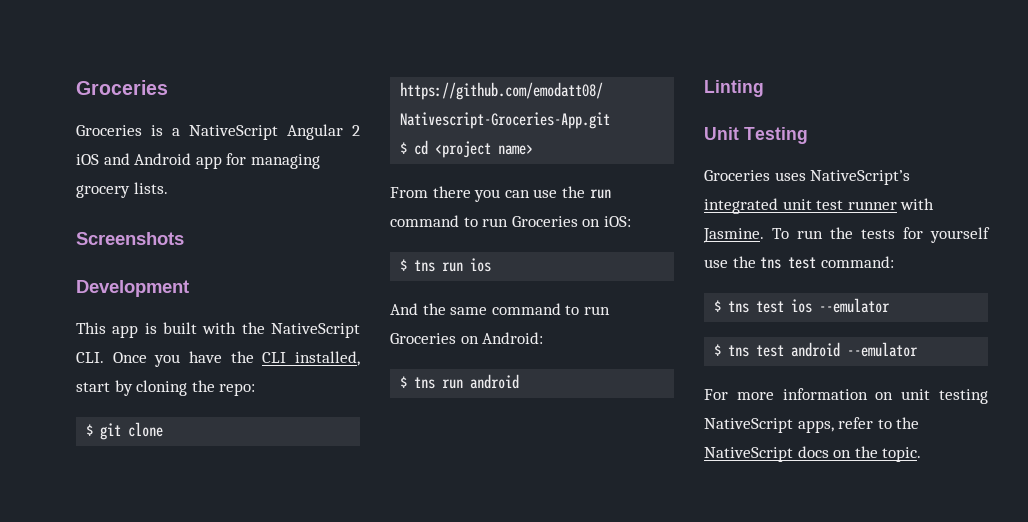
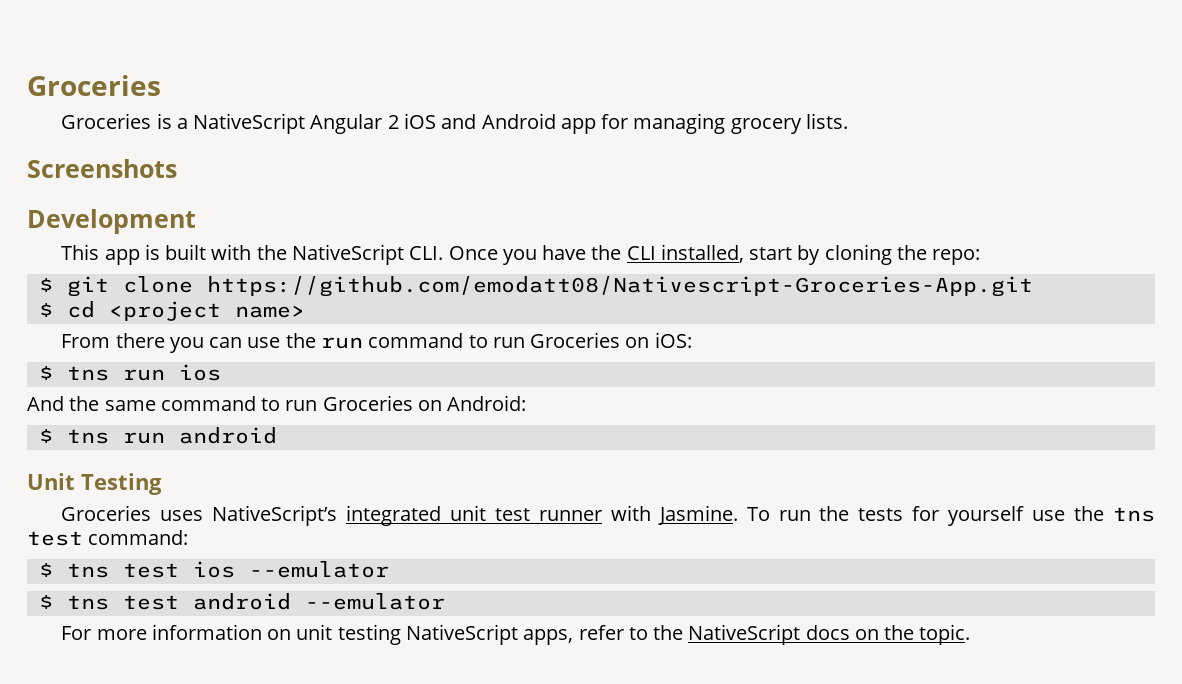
- Linting

